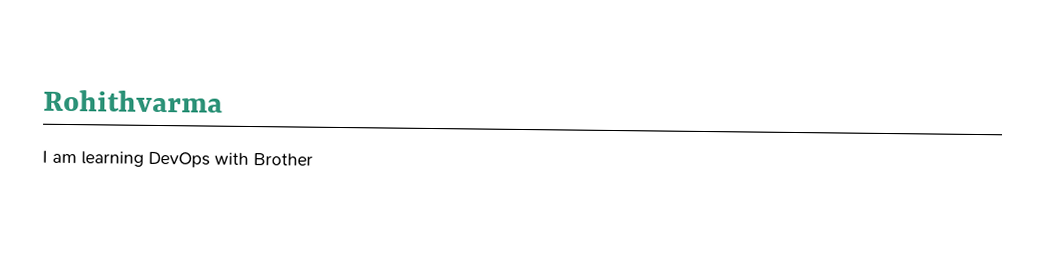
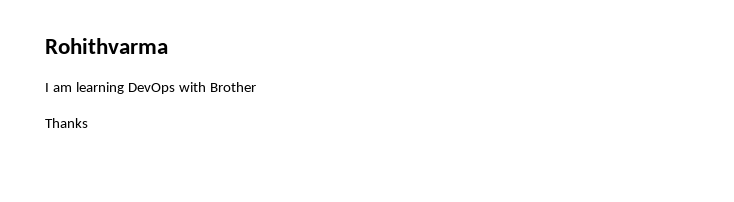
+ Thanks

